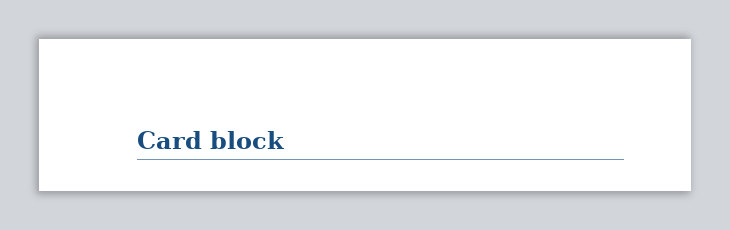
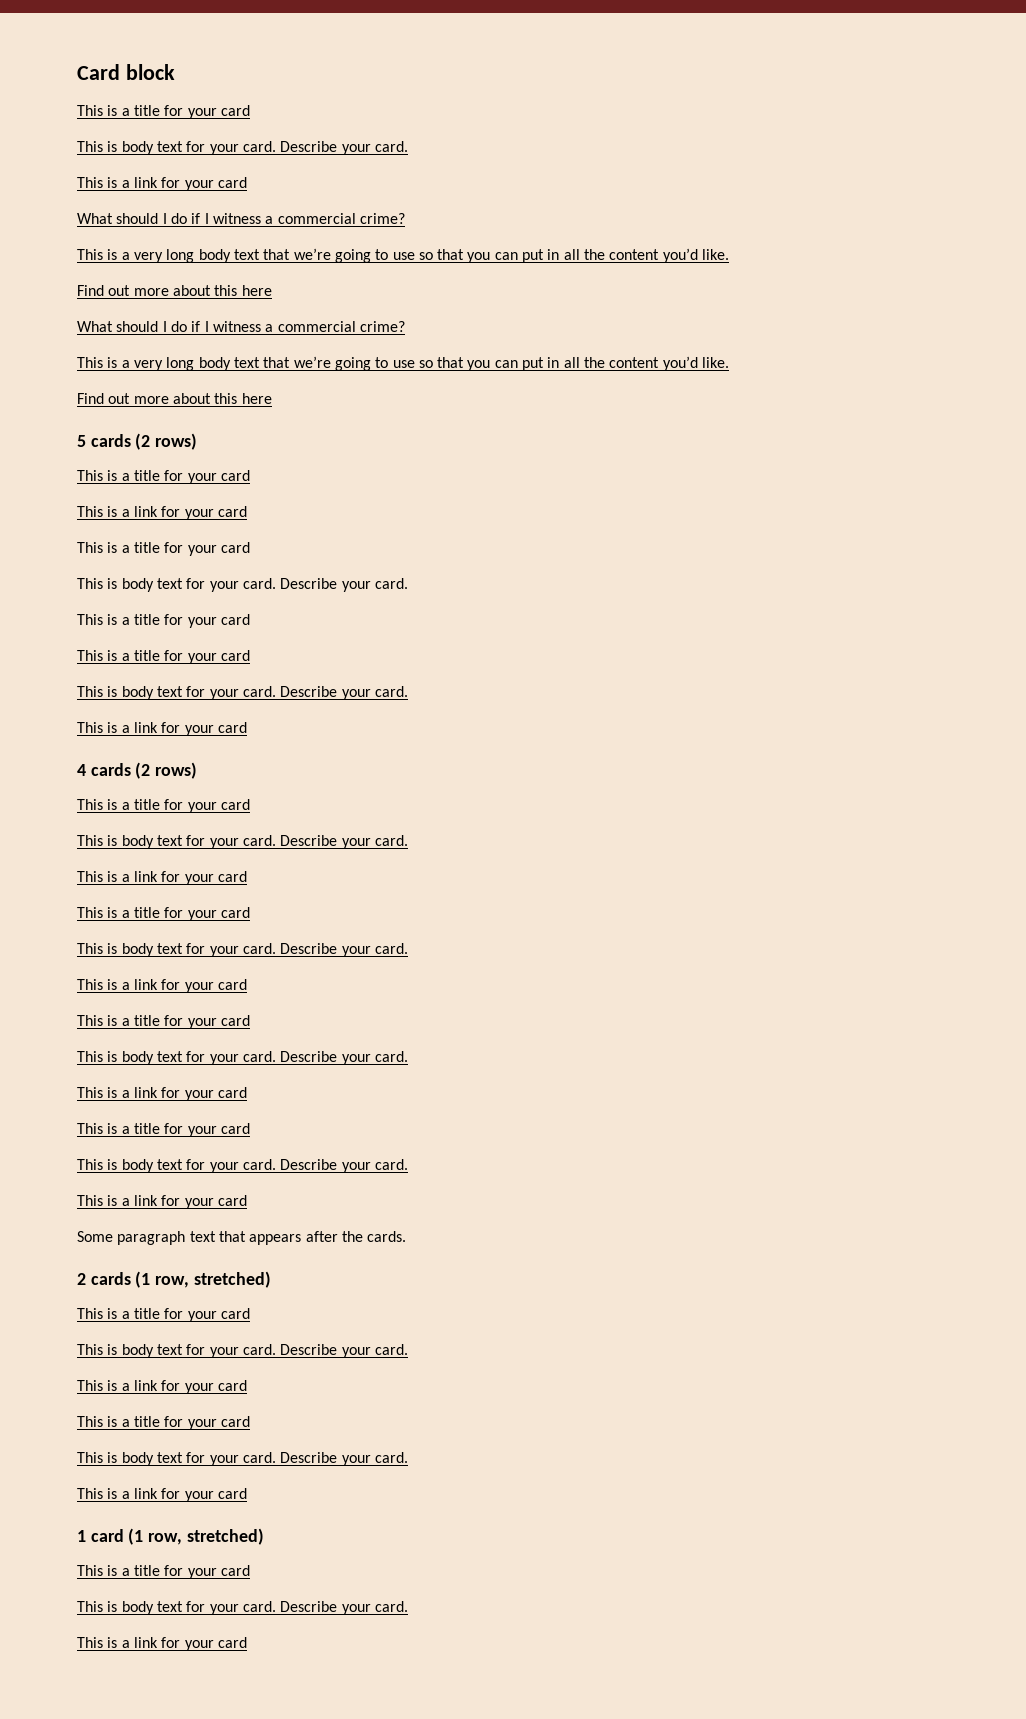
  Card block
+ This is a title for your card
+ This is body text for your card. Describe your card.
+ This is a link for your card
+ What should I do if I witness a commercial crime?
+ This is a very long body text that we’re going to use so that you can put in all the content you’d like.
+ Find out more about this here
+ What should I do if I witness a commercial crime?
+ This is a very long body text that we’re going to use so that you can put in all the content you’d like.
+ Find out more about this here
+ 5 cards (2 rows)
+ This is a title for your card
+ This is a link for your card
+ This is a title for your card
+ This is body text for your card. Describe your card.
+ This is a title for your card
+ This is a title for your card
+ This is body text for your card. Describe your card.
+ This is a link for your card
+ 4 cards (2 rows)
+ This is a title for your card
+ This is body text for your card. Describe your card.
+ This is a link for your card
+ This is a title for your card
+ This is body text for your card. Describe your card.
+ This is a link for your card
+ This is a title for your card
+ This is body text for your card. Describe your card.
+ This is a link for your card
+ This is a title for your card
+ This is body text for your card. Describe your card.
+ This is a link for your card
+ Some paragraph text that appears after the cards.
+ 2 cards (1 row, stretched)
+ This is a title for your card
+ This is body text for your card. Describe your card.
+ This is a link for your card
+ This is a title for your card
+ This is body text for your card. Describe your card.
+ This is a link for your card
+ 1 card (1 row, stretched)
+ This is a title for your card
+ This is body text for your card. Describe your card.
+ This is a link for your card

